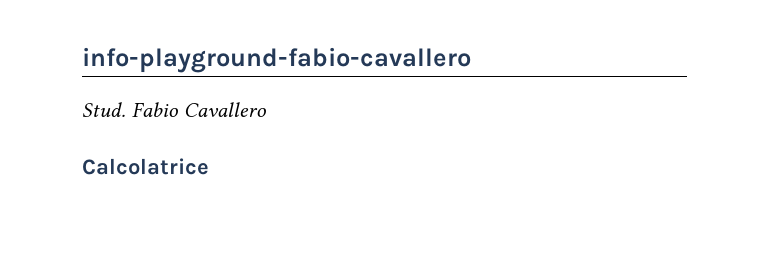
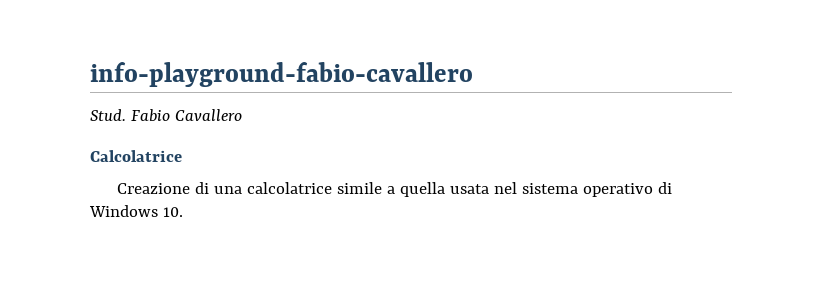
+ Creazione di una calcolatrice simile a quella usata nel sistema operativo di Windows 10.

